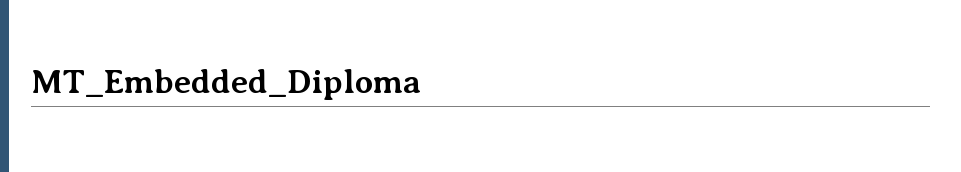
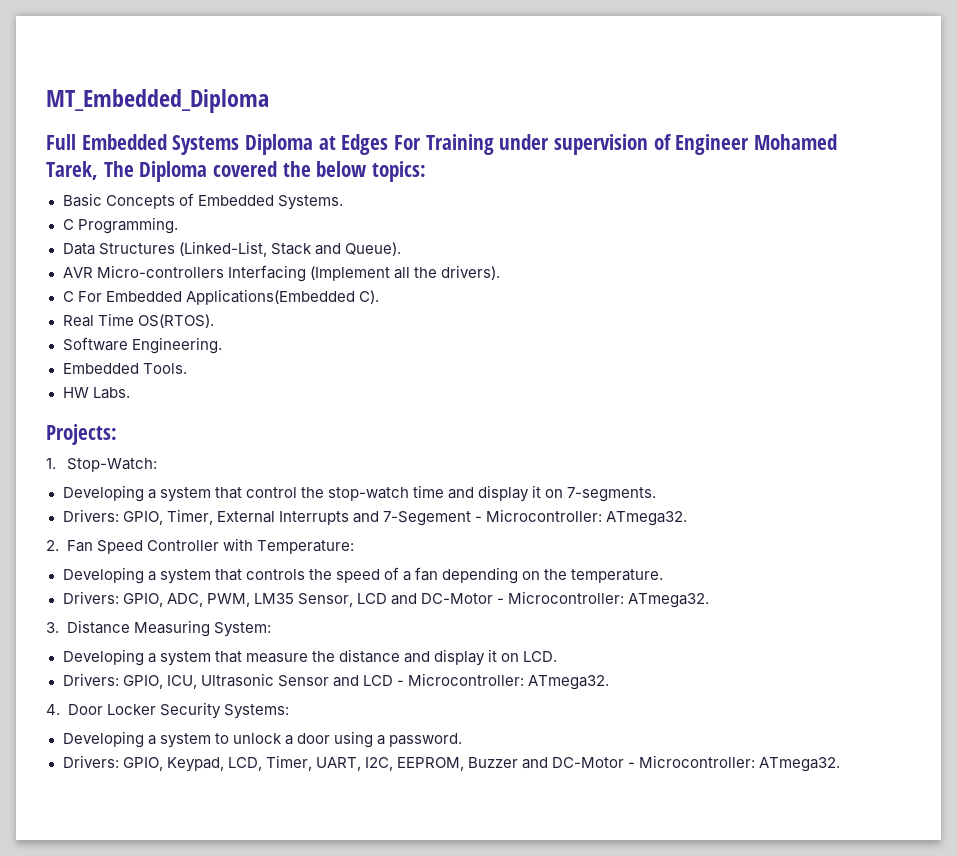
+ Full Embedded Systems Diploma at Edges For Training under supervision of Engineer Mohamed Tarek, The Diploma covered the below topics:
+ Basic Concepts of Embedded Systems.
+ C Programming.
+ Data Structures (Linked-List, Stack and Queue).
+ AVR Micro-controllers Interfacing (Implement all the drivers).
+ C For Embedded Applications(Embedded C).
+ Real Time OS(RTOS).
+ Software Engineering.
+ Embedded Tools.
+ HW Labs.
+ Projects:
+ 1. Stop-Watch:
+ Developing a system that control the stop-watch time and display it on 7-segments.
+ Drivers: GPIO, Timer, External Interrupts and 7-Segement - Microcontroller: ATmega32.
+ 2. Fan Speed Controller with Temperature:
+ Developing a system that controls the speed of a fan depending on the temperature.
+ Drivers: GPIO, ADC, PWM, LM35 Sensor, LCD and DC-Motor - Microcontroller: ATmega32.
+ 3. Distance Measuring System:
+ Developing a system that measure the distance and display it on LCD.
+ Drivers: GPIO, ICU, Ultrasonic Sensor and LCD - Microcontroller: ATmega32.
+ 4. Door Locker Security Systems:
+ Developing a system to unlock a door using a password.
+ Drivers: GPIO, Keypad, LCD, Timer, UART, I2C, EEPROM, Buzzer and DC-Motor - Microcontroller: ATmega32.

